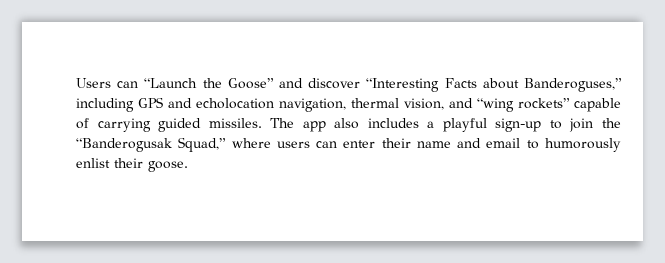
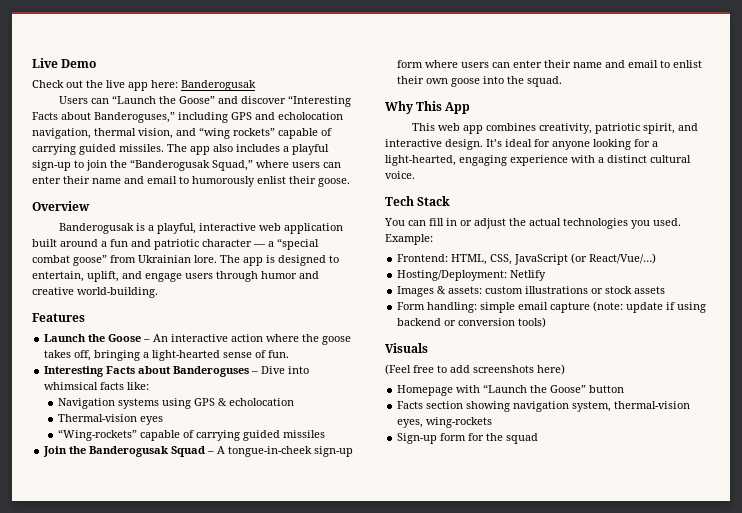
+ Live Demo
+ Check out the live app here: Banderogusak
+ Overview
+ Banderogusak is a playful, interactive web application built around a fun and patriotic character — a “special combat goose” from Ukrainian lore. The app is designed to entertain, uplift, and engage users through humor and creative world‑building.
+ Features
+ Launch the Goose – An interactive action where the goose takes off, bringing a light‑hearted sense of fun.
+ Interesting Facts about Banderoguses – Dive into whimsical facts like:
+ Navigation systems using GPS & echolocation
+ Thermal‑vision eyes
+ “Wing‑rockets” capable of carrying guided missiles
+ Join the Banderogusak Squad – A tongue‑in‑cheek sign‑up form where users can enter their name and email to enlist their own goose into the squad.
+ Why This App
+ This web app combines creativity, patriotic spirit, and interactive design. It’s ideal for anyone looking for a light‑hearted, engaging experience with a distinct cultural voice.
+ Tech Stack
+ You can fill in or adjust the actual technologies you used. Example:
+ Frontend: HTML, CSS, JavaScript (or React/Vue/…)
+ Hosting/Deployment: Netlify
+ Images & assets: custom illustrations or stock assets
+ Form handling: simple email capture (note: update if using backend or conversion tools)
+ Visuals
+ (Feel free to add screenshots here)
+ Homepage with “Launch the Goose” button
+ Facts section showing navigation system, thermal‑vision eyes, wing‑rockets
+ Sign‑up form for the squad

